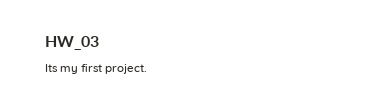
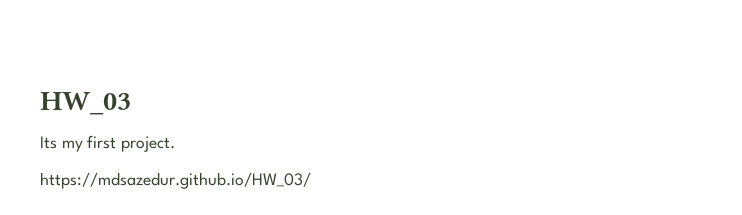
+ https://mdsazedur.github.io/HW_03/

